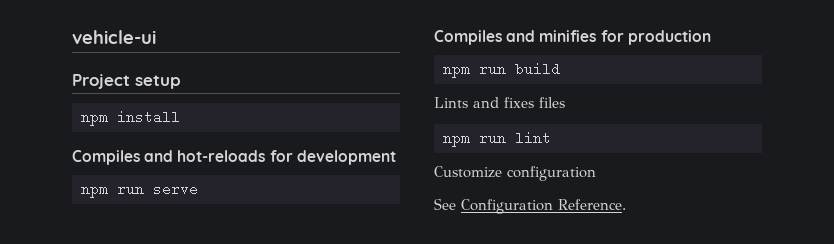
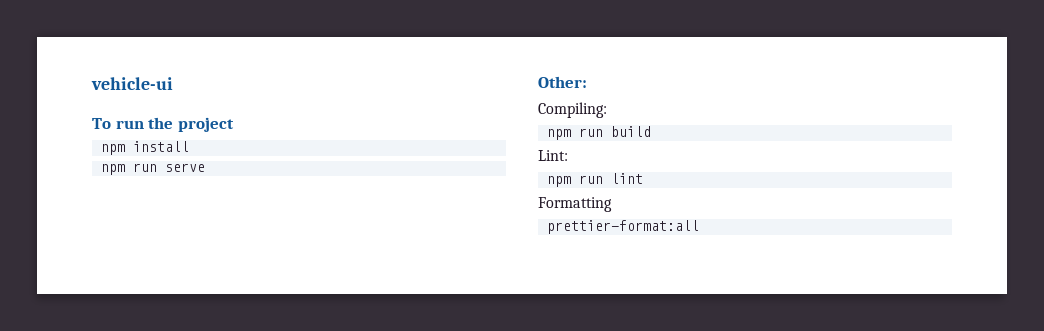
- Project setup
+ To run the project
  npm install
- Compiles and hot-reloads for development
  npm run serve
- Compiles and minifies for production
+ Other:
+ Compiling:
- Lints and fixes files
+ Lint:
- Customize configuration
- See Configuration Reference.
+ Formatting
+ prettier-format:all

